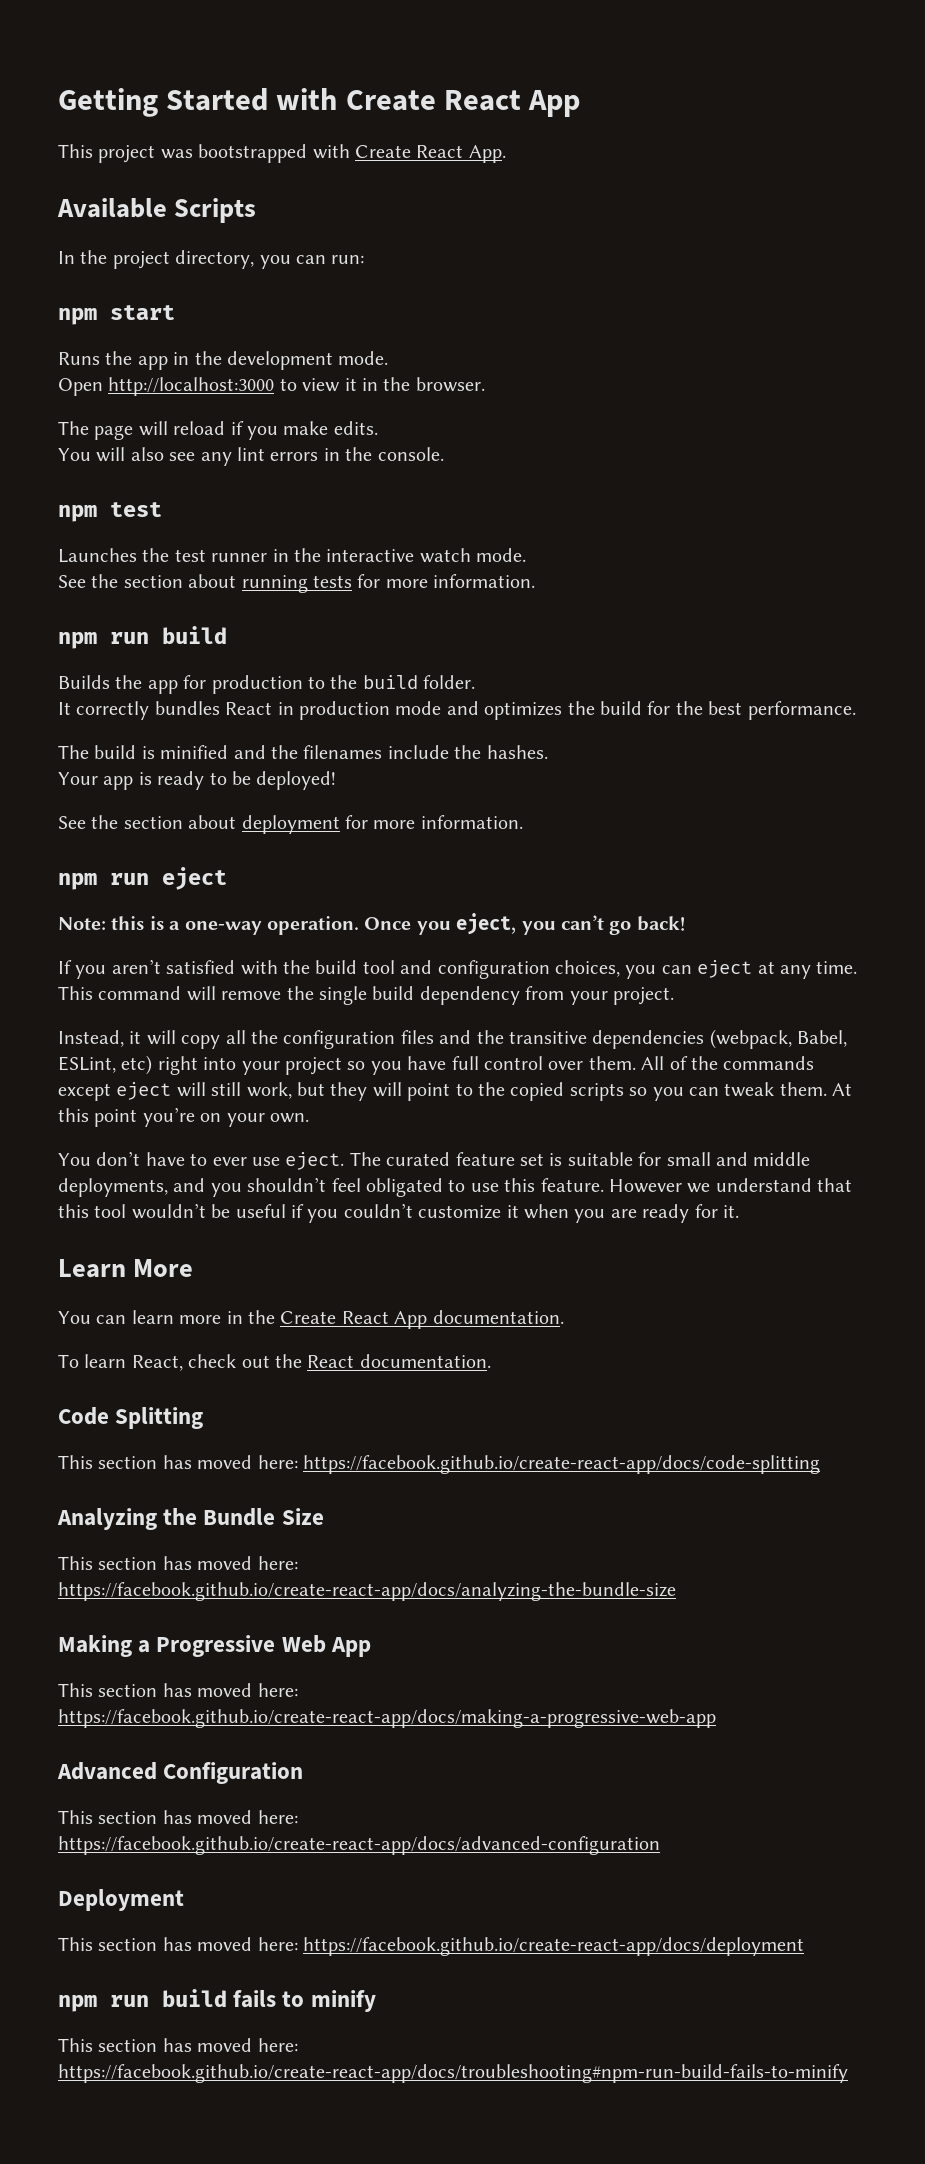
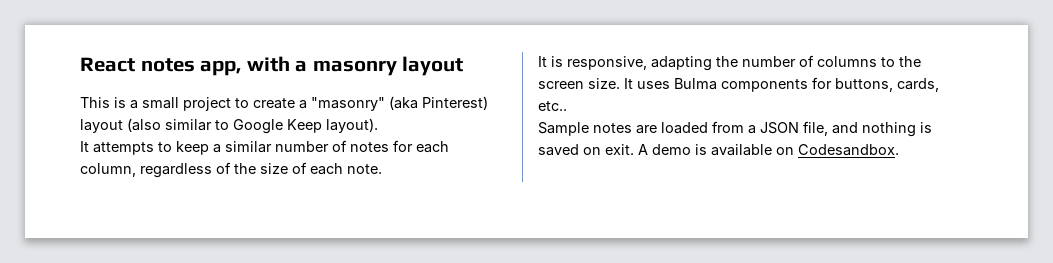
- Getting Started with Create React App
- This project was bootstrapped with Create React App.
- Available Scripts
- In the project directory, you can run:
- npm start
- Runs the app in the development mode.
- Open http://localhost:3000 to view it in the browser.
- The page will reload if you make edits.
- You will also see any lint errors in the console.
- npm test
- Launches the test runner in the interactive watch mode.
- See the section about running tests for more information.
- npm run build
- Builds the app for production to the build folder.
- It correctly bundles React in production mode and optimizes the build for the best performance.
- The build is minified and the filenames include the hashes.
- Your app is ready to be deployed!
- See the section about deployment for more information.
- npm run eject
- Note: this is a one-way operation. Once you eject, you can’t go back!
- If you aren’t satisfied with the build tool and configuration choices, you can eject at any time. This command will remove the single build dependency from your project.
- Instead, it will copy all the configuration files and the transitive dependencies (webpack, Babel, ESLint, etc) right into your project so you have full control over them. All of the commands except eject will still work, but they will point to the copied scripts so you can tweak them. At this point you’re on your own.
- You don’t have to ever use eject. The curated feature set is suitable for small and middle deployments, and you shouldn’t feel obligated to use this feature. However we understand that this tool wouldn’t be useful if you couldn’t customize it when you are ready for it.
- Learn More
- You can learn more in the Create React App documentation.
- To learn React, check out the React documentation.
- Code Splitting
- This section has moved here: https://facebook.github.io/create-react-app/docs/code-splitting
- Analyzing the Bundle Size
- This section has moved here: https://facebook.github.io/create-react-app/docs/analyzing-the-bundle-size
- Making a Progressive Web App
- This section has moved here: https://facebook.github.io/create-react-app/docs/making-a-progressive-web-app
- Advanced Configuration
- This section has moved here: https://facebook.github.io/create-react-app/docs/advanced-configuration
- Deployment
- This section has moved here: https://facebook.github.io/create-react-app/docs/deployment
- npm run build fails to minify
- This section has moved here: https://facebook.github.io/create-react-app/docs/troubleshooting#npm-run-build-fails-to-minify
+ React notes app, with a masonry layout
+ This is a small project to create a "masonry" (aka Pinterest) layout (also similar to Google Keep layout).
+ It attempts to keep a similar number of notes for each column, regardless of the size of each note.
+ It is responsive, adapting the number of columns to the screen size. It uses Bulma components for buttons, cards, etc..
+ Sample notes are loaded from a JSON file, and nothing is saved on exit. A demo is available on Codesandbox.

